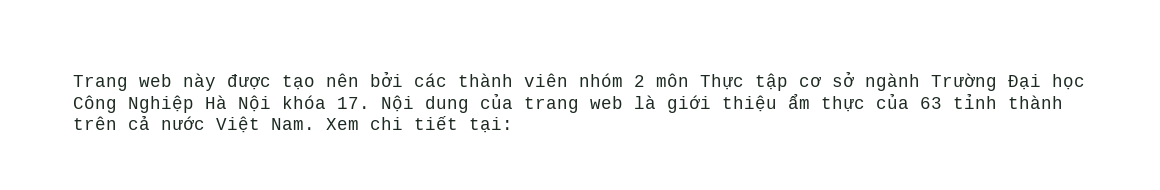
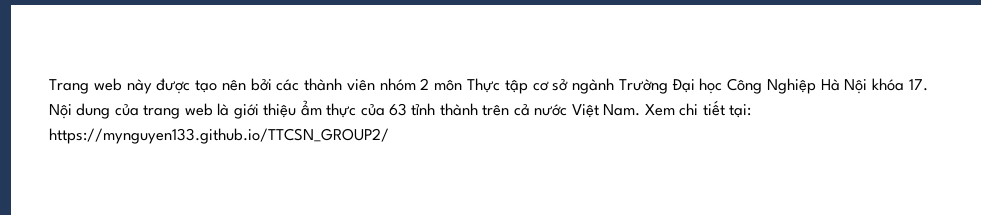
- Trang web này được tạo nên bởi các thành viên nhóm 2 môn Thực tập cơ sở ngành Trường Đại học Công Nghiệp Hà Nội khóa 17. Nội dung của trang web là giới thiệu ẩm thực của 63 tỉnh thành trên cả nước Việt Nam. Xem chi tiết tại:
+ Trang web này được tạo nên bởi các thành viên nhóm 2 môn Thực tập cơ sở ngành Trường Đại học Công Nghiệp Hà Nội khóa 17. Nội dung của trang web là giới thiệu ẩm thực của 63 tỉnh thành trên cả nước Việt Nam. Xem chi tiết tại: https://mynguyen133.github.io/TTCSN_GROUP2/

